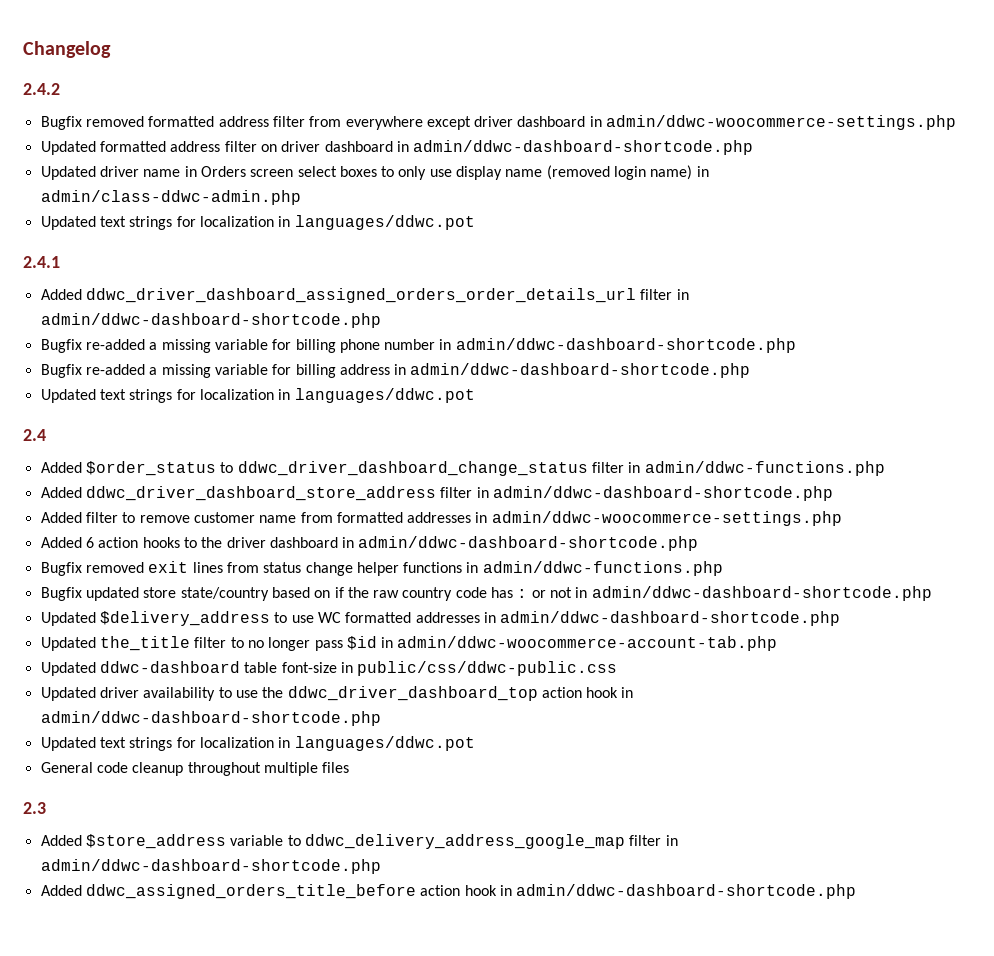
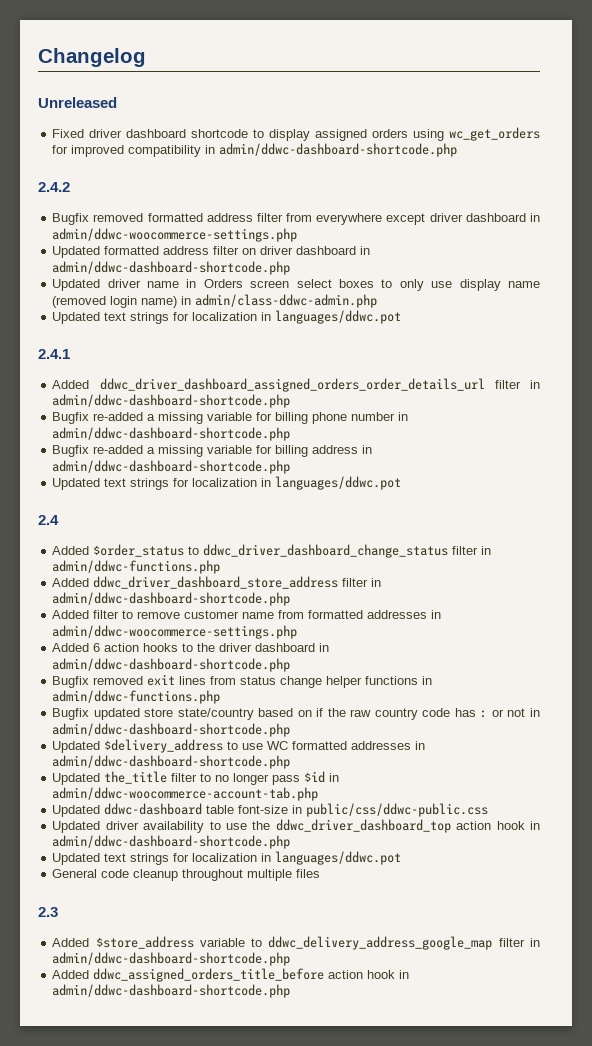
+ Unreleased
+ Fixed driver dashboard shortcode to display assigned orders using wc_get_orders for improved compatibility in admin/ddwc-dashboard-shortcode.php

